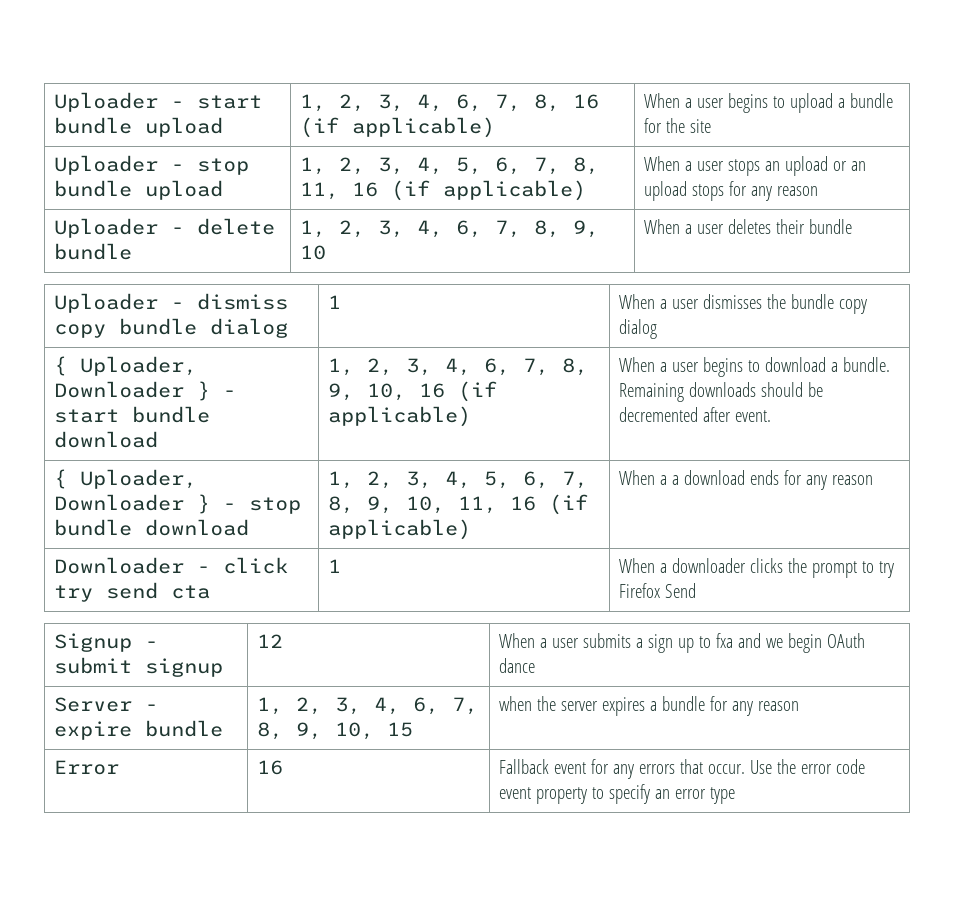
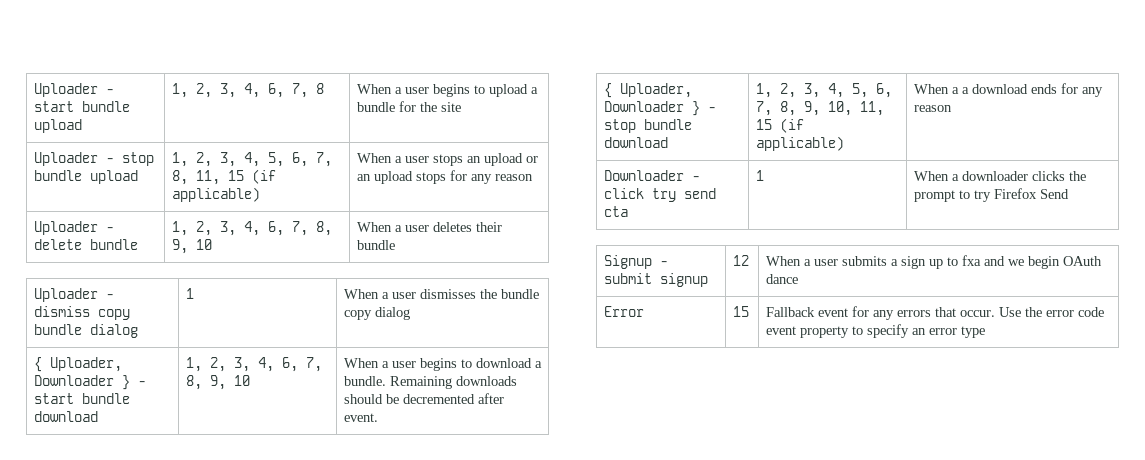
- Uploader - start bundle upload | 1, 2, 3, 4, 6, 7, 8, 16 (if applicable) | When a user begins to upload a bundle for the site
+ Uploader - start bundle upload | 1, 2, 3, 4, 6, 7, 8 | When a user begins to upload a bundle for the site
- Uploader - stop bundle upload | 1, 2, 3, 4, 5, 6, 7, 8, 11, 16 (if applicable) | When a user stops an upload or an upload stops for any reason
+ Uploader - stop bundle upload | 1, 2, 3, 4, 5, 6, 7, 8, 11, 15 (if applicable) | When a user stops an upload or an upload stops for any reason
- { Uploader, Downloader } - start bundle download | 1, 2, 3, 4, 6, 7, 8, 9, 10, 16 (if applicable) | When a user begins to download a bundle. Remaining downloads should be decremented after event.
+ { Uploader, Downloader } - start bundle download | 1, 2, 3, 4, 6, 7, 8, 9, 10 | When a user begins to download a bundle. Remaining downloads should be decremented after event.
- { Uploader, Downloader } - stop bundle download | 1, 2, 3, 4, 5, 6, 7, 8, 9, 10, 11, 16 (if applicable) | When a a download ends for any reason
+ { Uploader, Downloader } - stop bundle download | 1, 2, 3, 4, 5, 6, 7, 8, 9, 10, 11, 15 (if applicable) | When a a download ends for any reason
- Server - expire bundle | 1, 2, 3, 4, 6, 7, 8, 9, 10, 15 | when the server expires a bundle for any reason
- Error | 16 | Fallback event for any errors that occur. Use the error code event property to specify an error type
+ Error | 15 | Fallback event for any errors that occur. Use the error code event property to specify an error type

